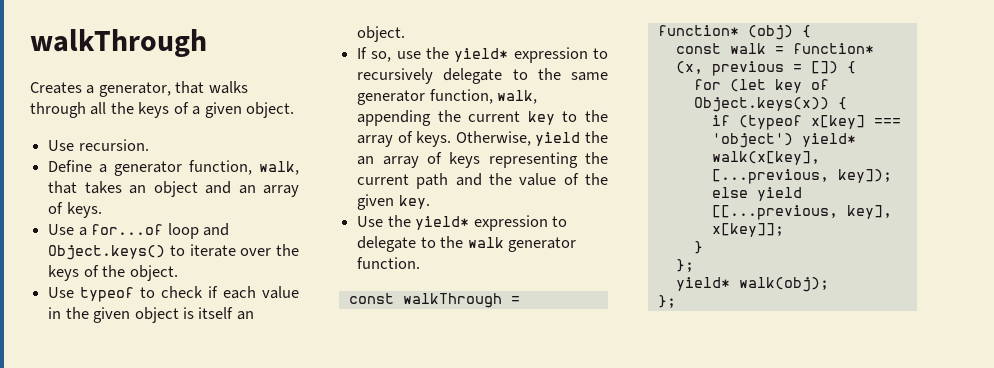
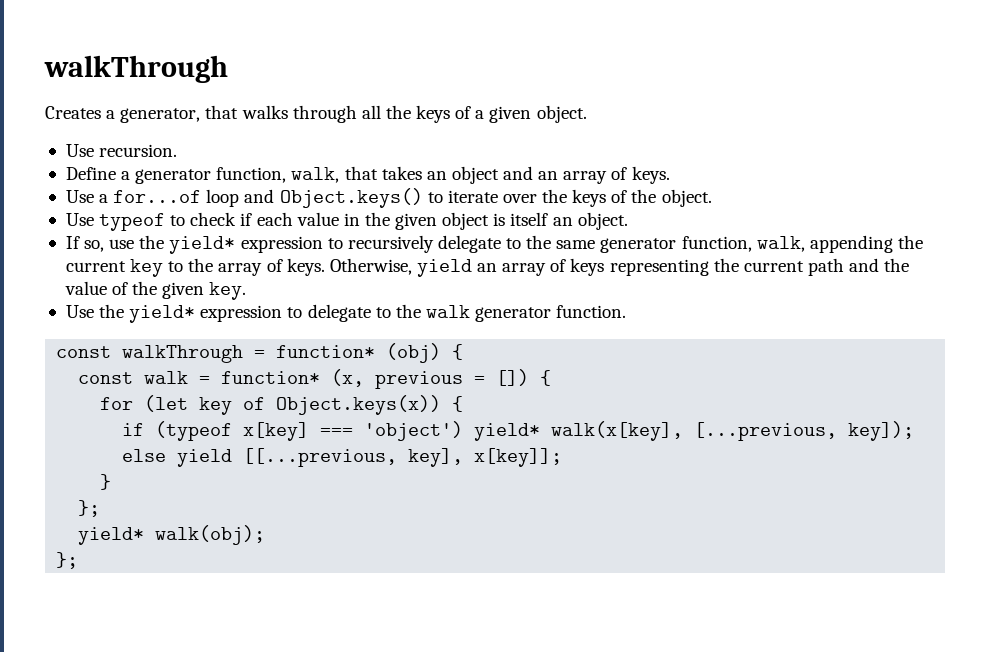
- Otherwise, yield the an array of keys representing the current path and the value of the given key.
+ Otherwise, yield an array of keys representing the current path and the value of the given key.

